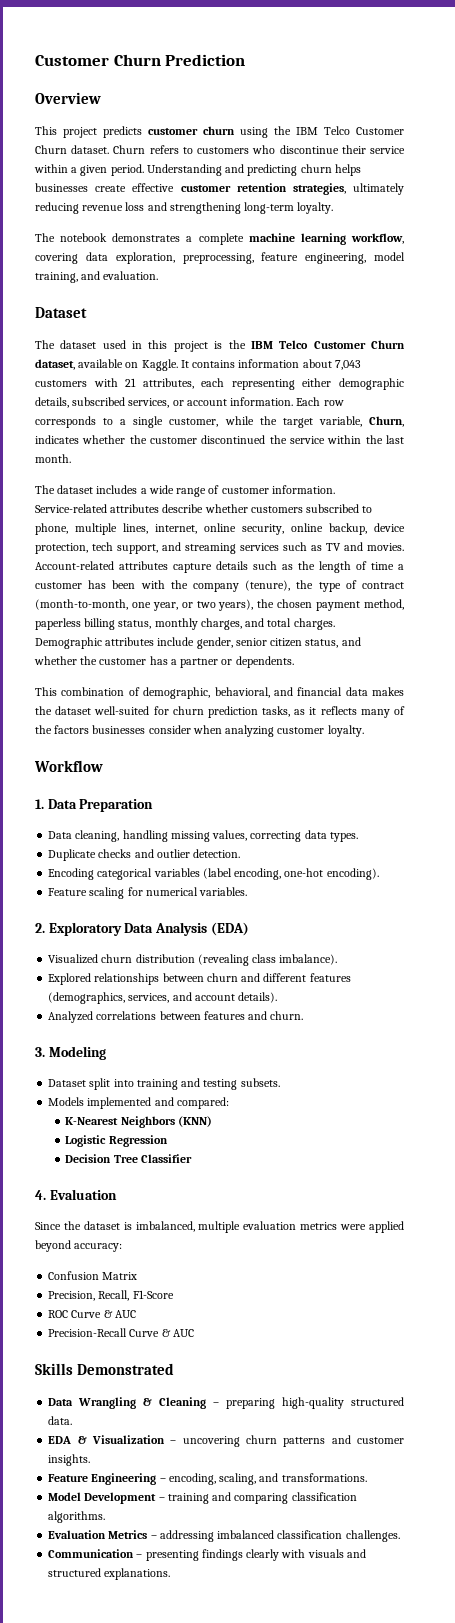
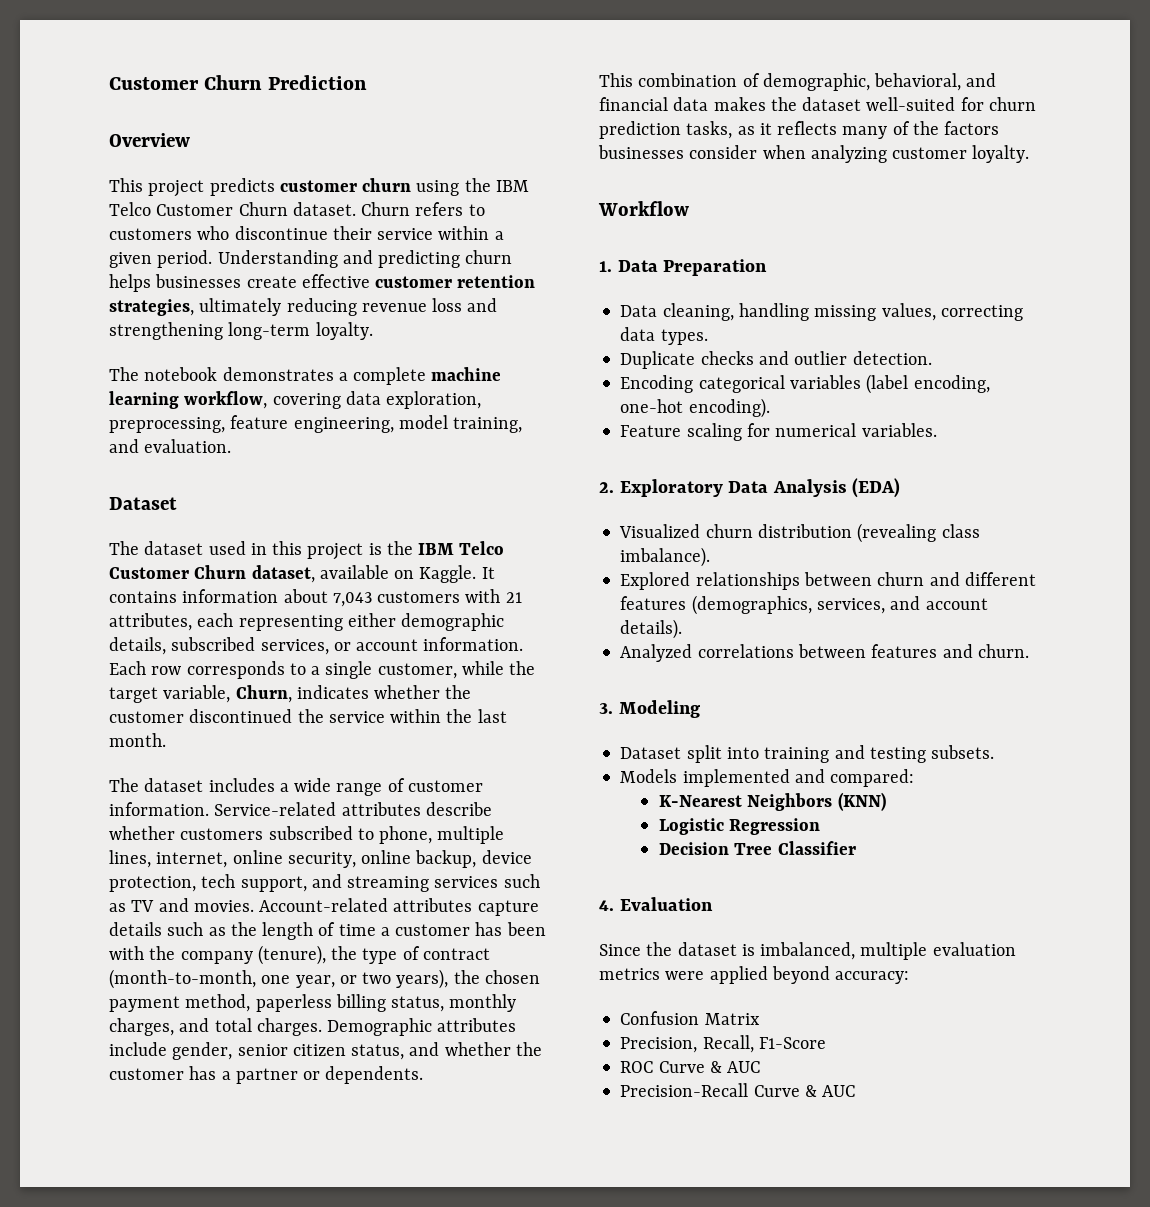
- Skills Demonstrated
- Data Wrangling & Cleaning – preparing high-quality structured data.
- EDA & Visualization – uncovering churn patterns and customer insights.
- Feature Engineering – encoding, scaling, and transformations.
- Model Development – training and comparing classification algorithms.
- Evaluation Metrics – addressing imbalanced classification challenges.
- Communication – presenting findings clearly with visuals and structured explanations.

